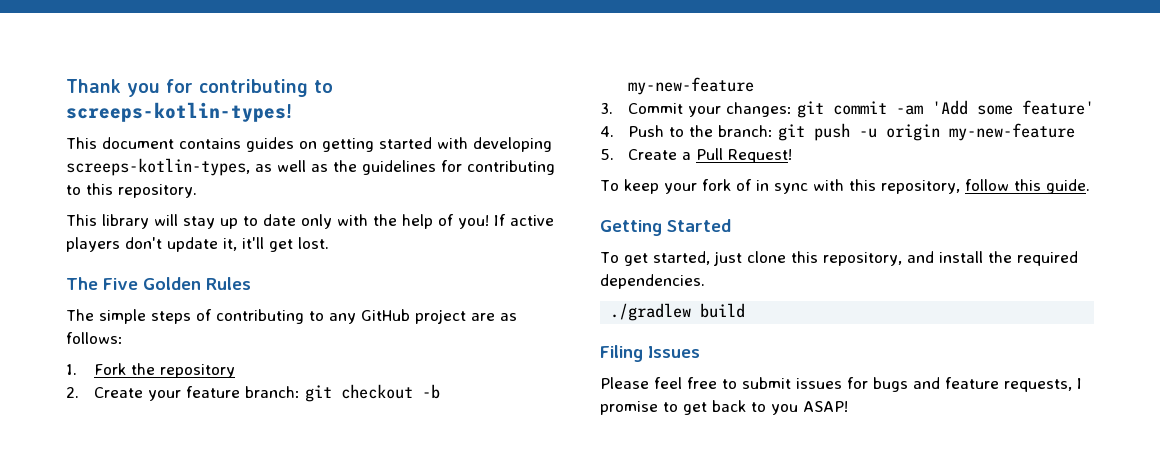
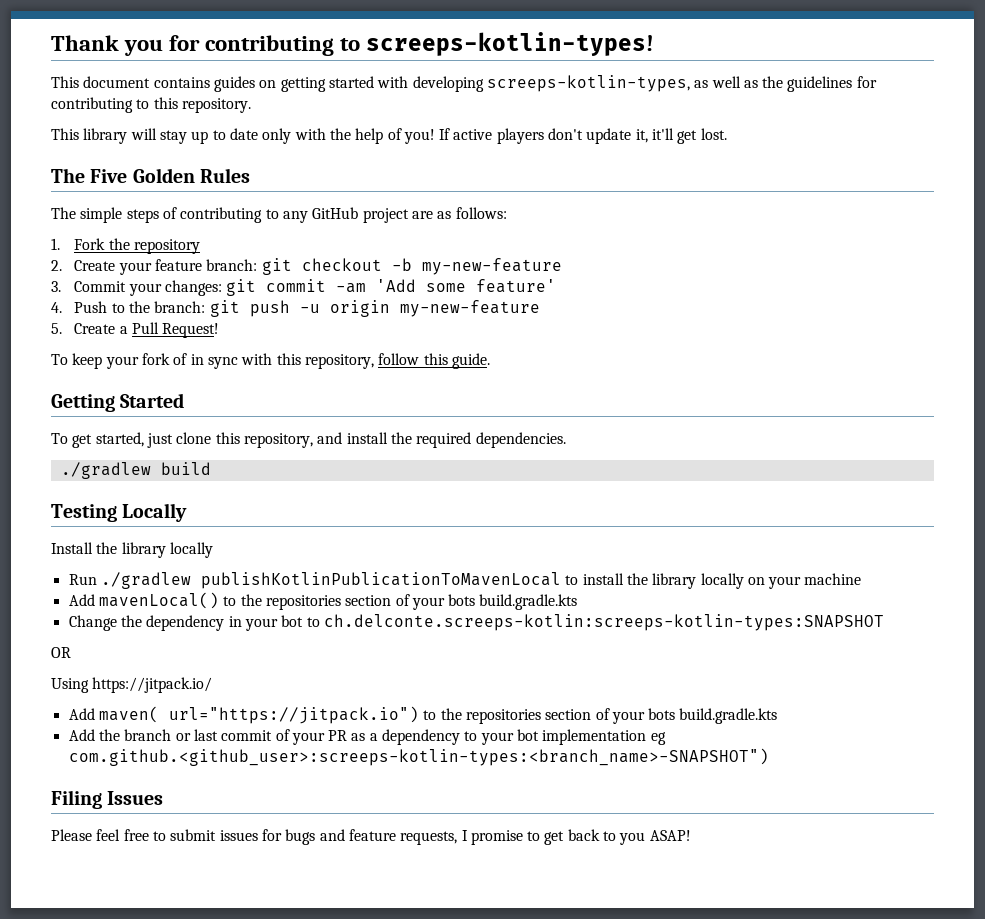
+ Testing Locally
+ Install the library locally
+ Run ./gradlew publishKotlinPublicationToMavenLocal to install the library locally on your machine
+ Add mavenLocal() to the repositories section of your bots build.gradle.kts
+ Change the dependency in your bot to ch.delconte.screeps-kotlin:screeps-kotlin-types:SNAPSHOT
+ OR
+ Using https://jitpack.io/
+ Add maven( url="https://jitpack.io") to the repositories section of your bots build.gradle.kts
+ Add the branch or last commit of your PR as a dependency to your bot implementation eg com.github.<github_user>:screeps-kotlin-types:<branch_name>-SNAPSHOT")

